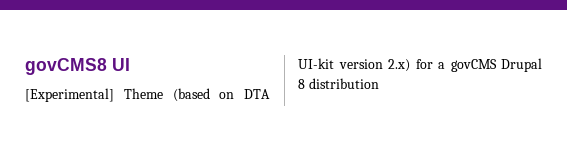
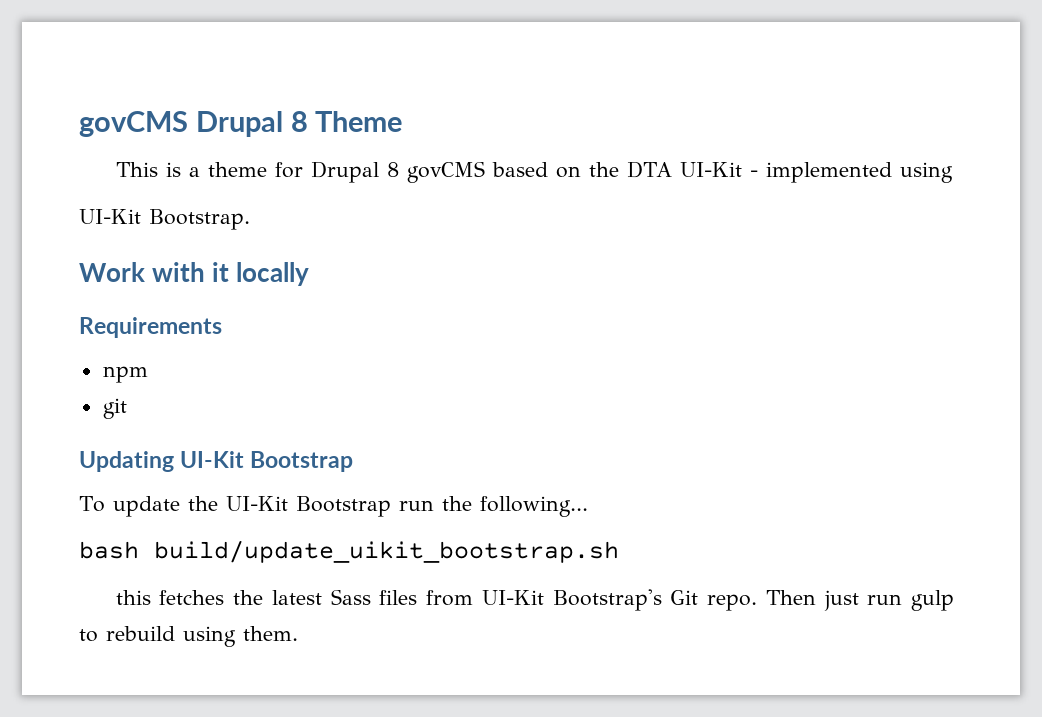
- govCMS8 UI
- [Experimental] Theme (based on DTA UI-kit version 2.x) for a govCMS Drupal 8 distribution
+ govCMS Drupal 8 Theme
+ This is a theme for Drupal 8 govCMS based on the DTA UI-Kit - implemented using
+ UI-Kit Bootstrap.
+ Work with it locally
+ Requirements
+ npm
+ git
+ Updating UI-Kit Bootstrap
+ To update the UI-Kit Bootstrap run the following...
+ bash build/update_uikit_bootstrap.sh
+ this fetches the latest Sass files from UI-Kit Bootstrap's Git repo. Then just run gulp to rebuild using them.

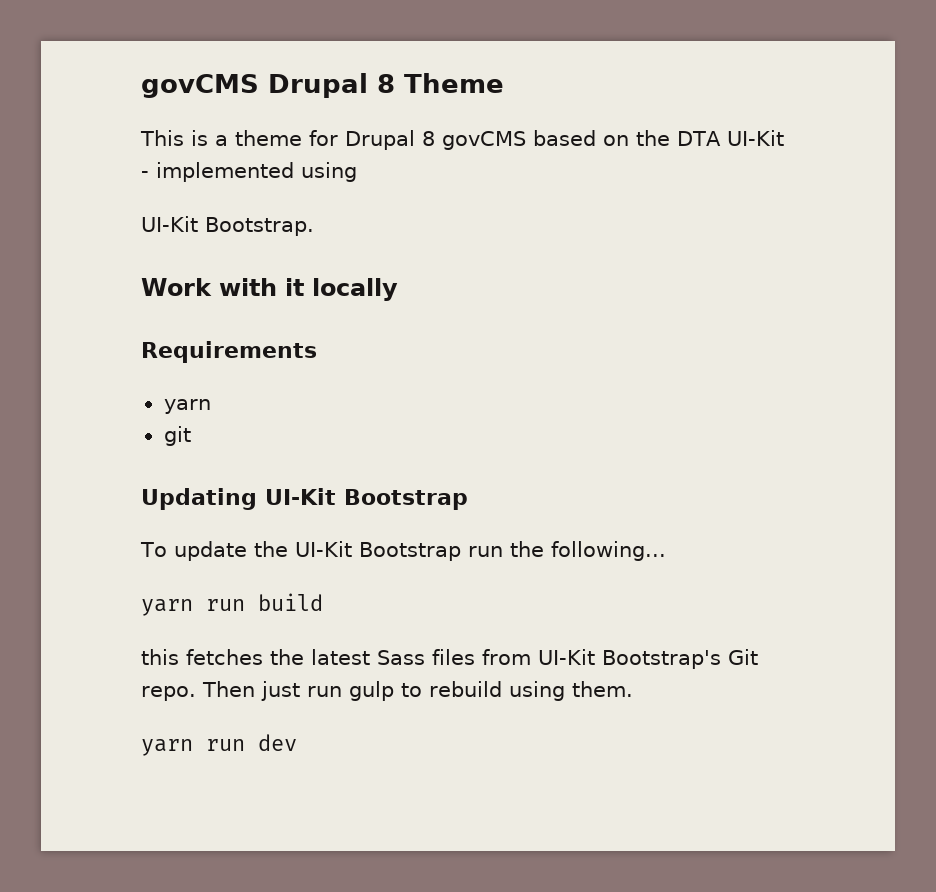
  Requirements
- npm
+ yarn
- bash build/update_uikit_bootstrap.sh
+ yarn run build
+ yarn run dev

